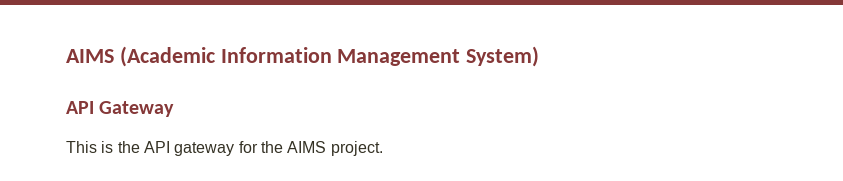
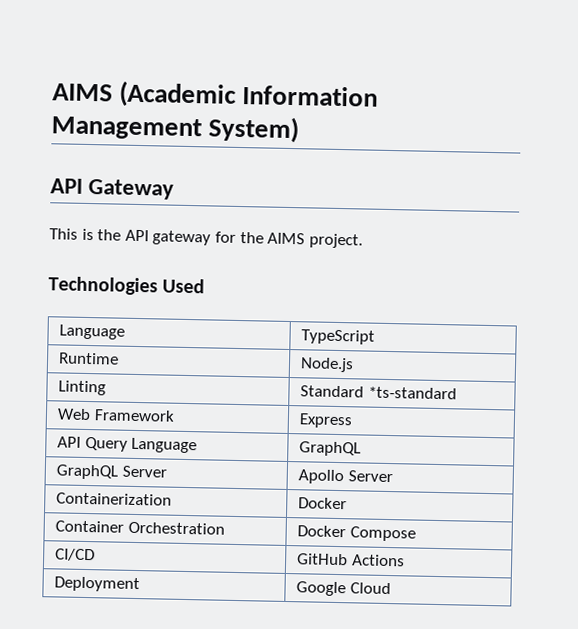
+ Technologies Used
+ Language | TypeScript
+ Runtime | Node.js
+ Linting | Standard *ts-standard
+ Web Framework | Express
+ API Query Language | GraphQL
+ GraphQL Server | Apollo Server
+ Containerization | Docker
+ Container Orchestration | Docker Compose
+ CI/CD | GitHub Actions
+ Deployment | Google Cloud

